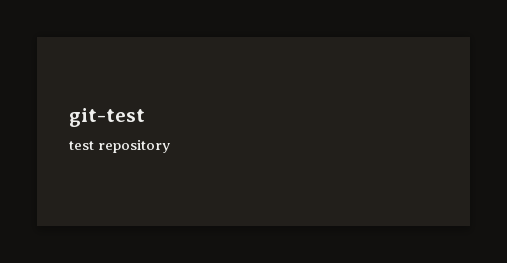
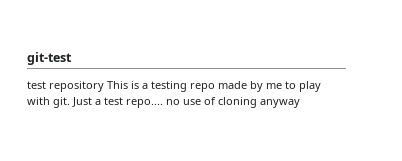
- test repository
+ test repository This is a testing repo made by me to play with git. Just a test repo.... no use of cloning anyway

